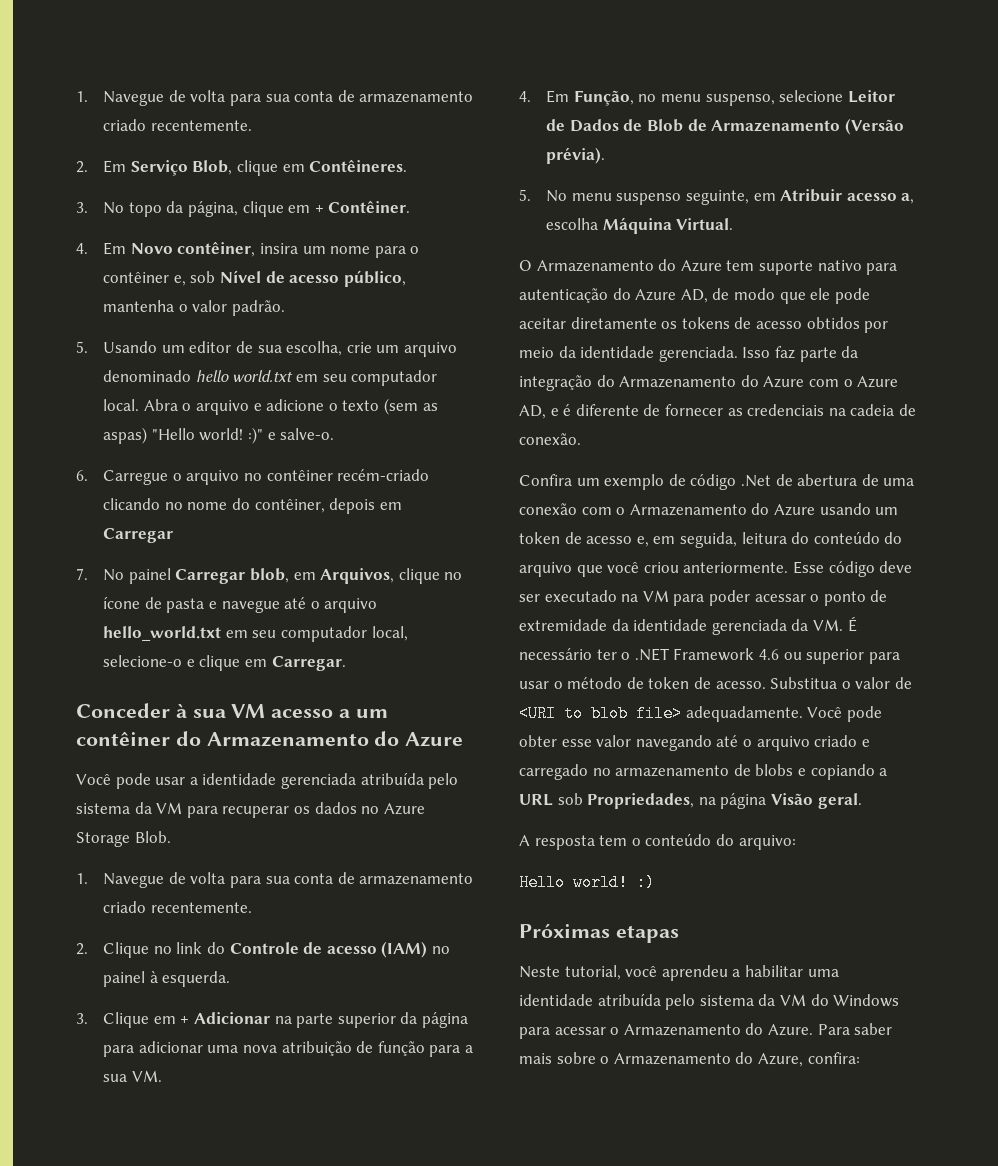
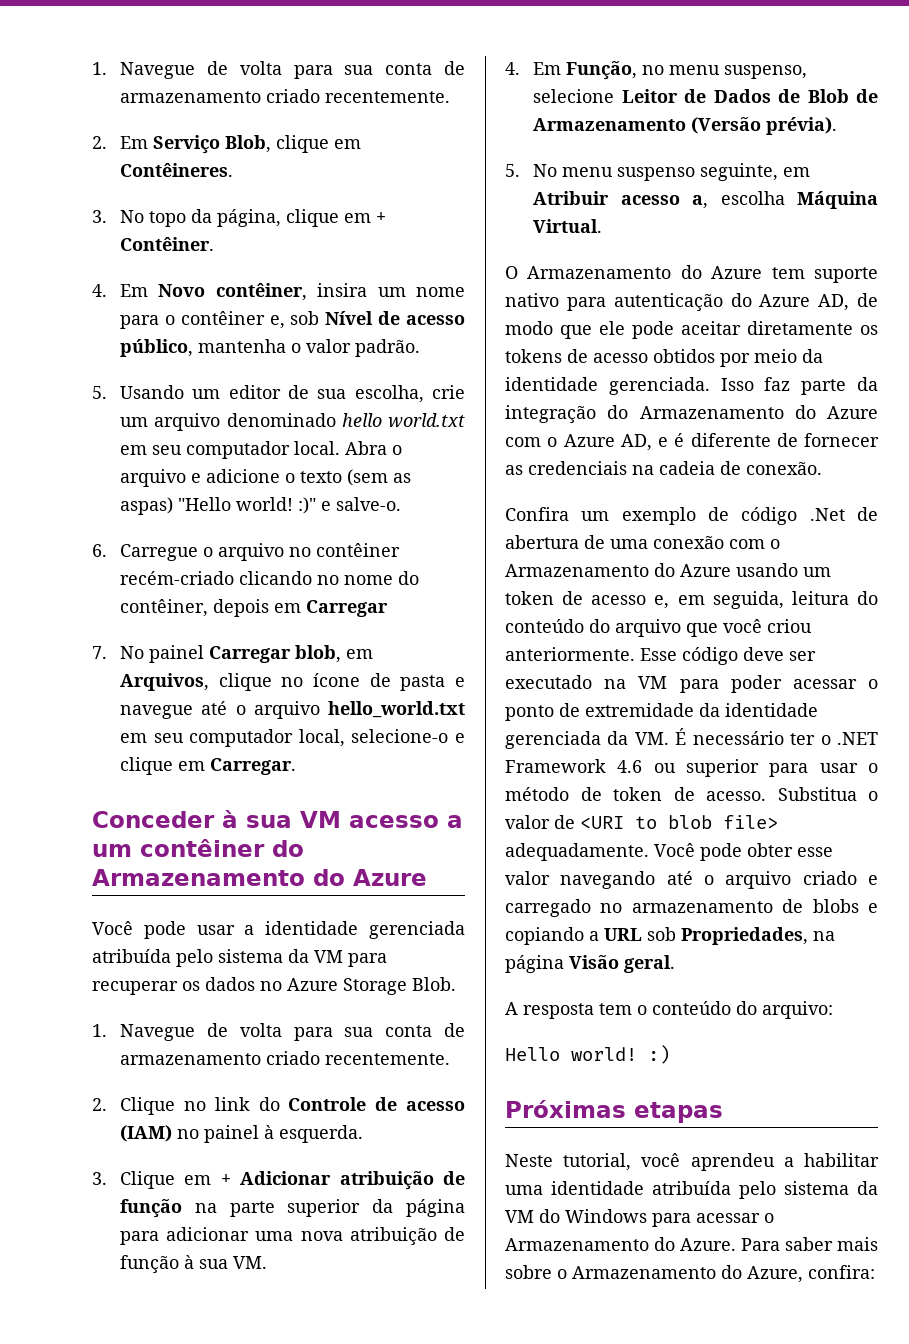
- 3. Clique em + Adicionar na parte superior da página para adicionar uma nova atribuição de função para a sua VM.
+ 3. Clique em + Adicionar atribuição de função na parte superior da página para adicionar uma nova atribuição de função à sua VM.

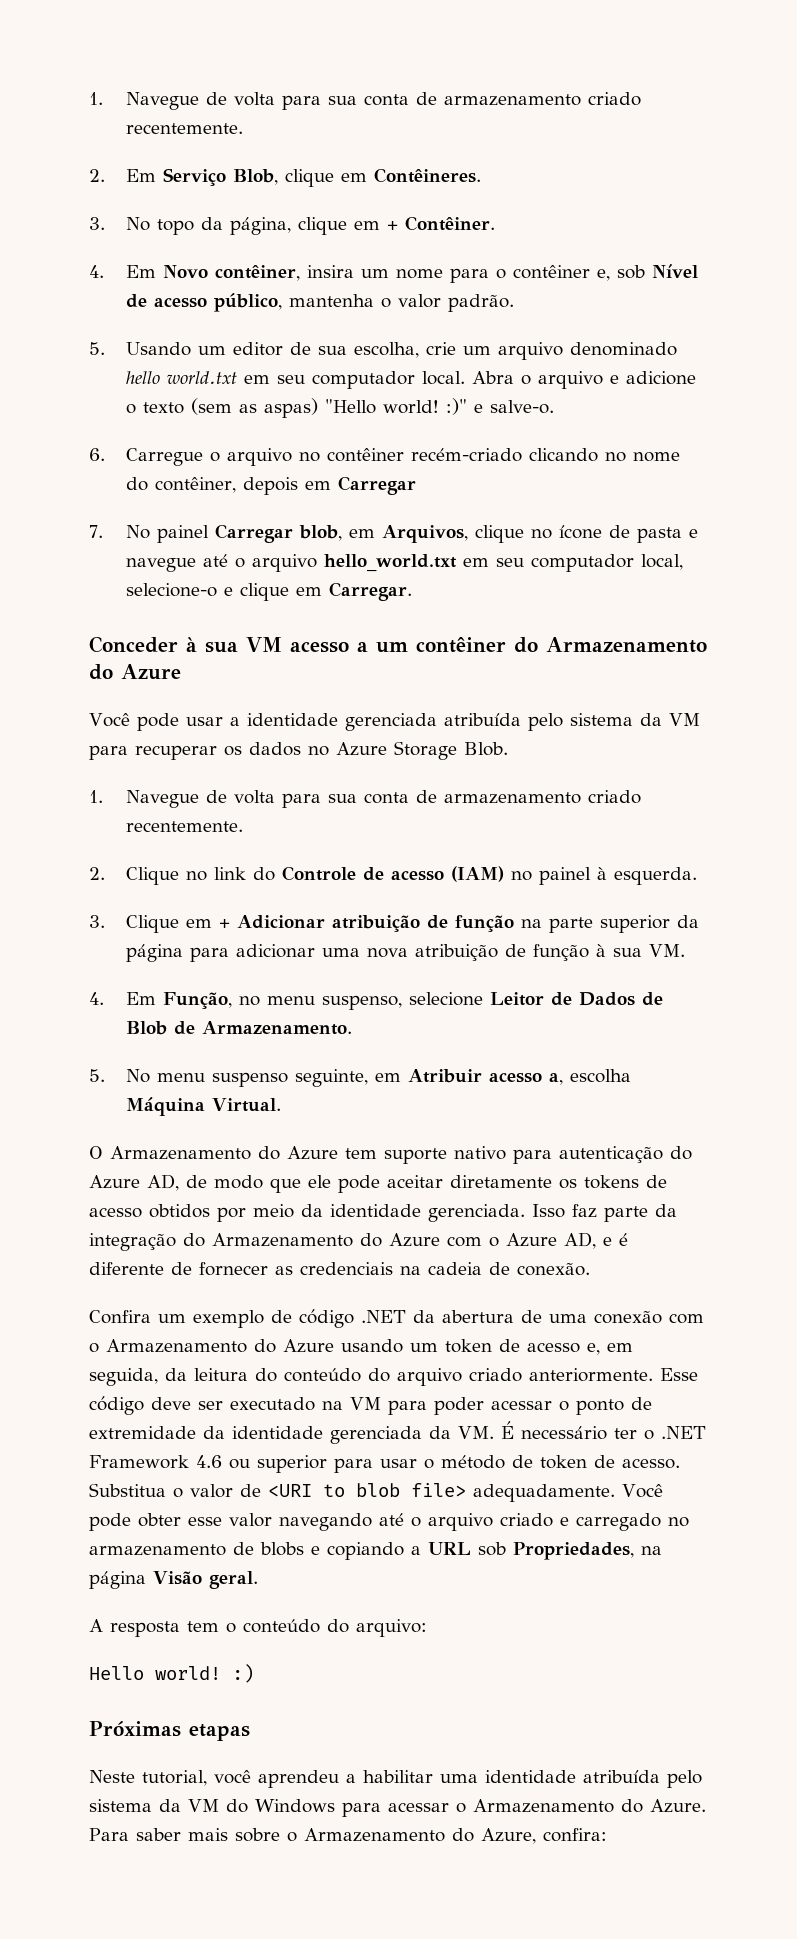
- 4. Em Função, no menu suspenso, selecione Leitor de Dados de Blob de Armazenamento (Versão prévia).
+ 4. Em Função, no menu suspenso, selecione Leitor de Dados de Blob de Armazenamento.
- Confira um exemplo de código .Net de abertura de uma conexão com o Armazenamento do Azure usando um token de acesso e, em seguida, leitura do conteúdo do arquivo que você criou anteriormente.
+ Confira um exemplo de código .NET da abertura de uma conexão com o Armazenamento do Azure usando um token de acesso e, em seguida, da leitura do conteúdo do arquivo criado anteriormente.

